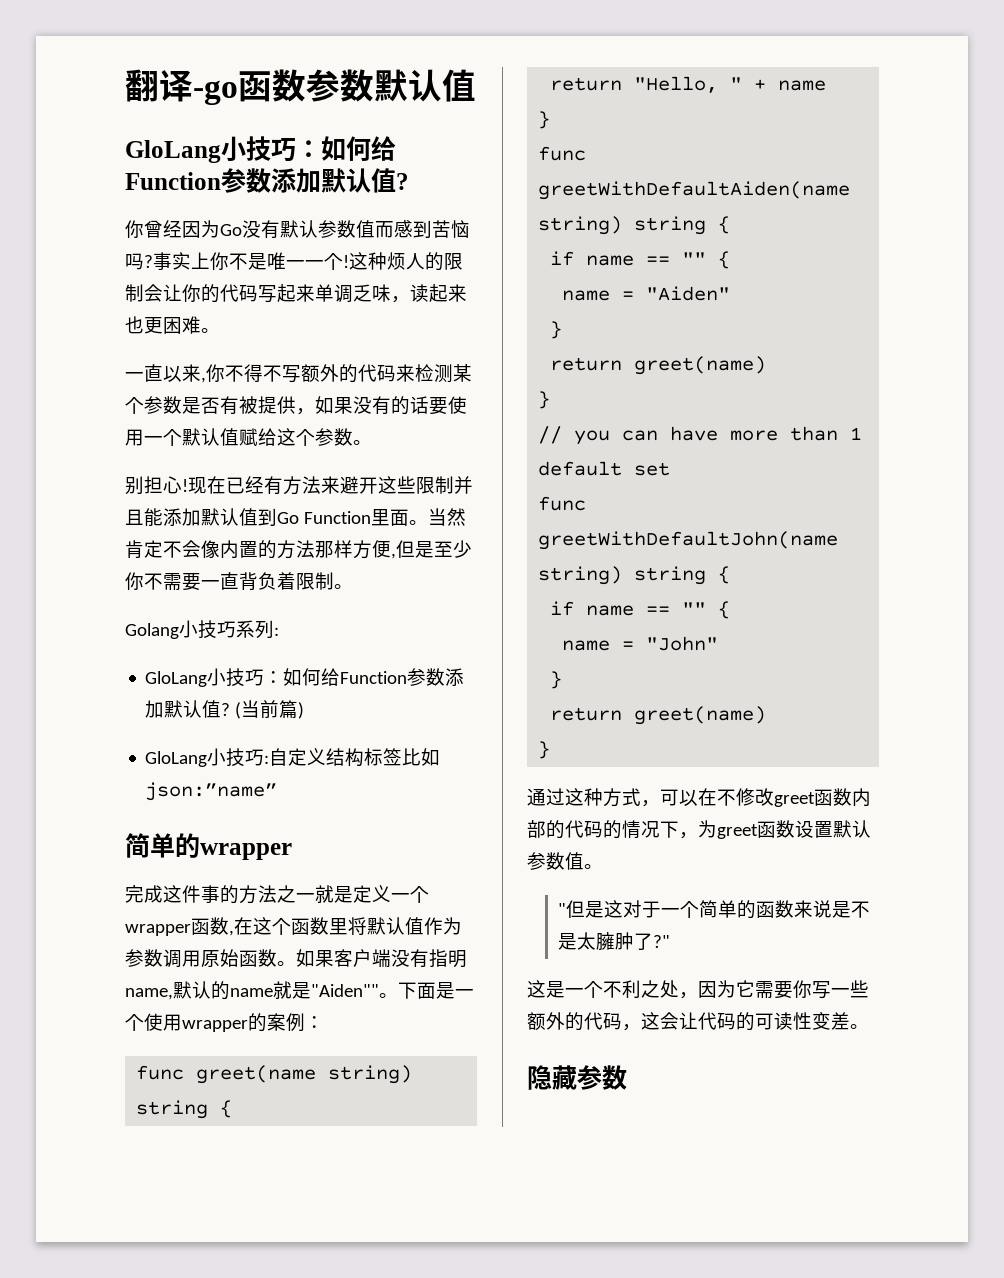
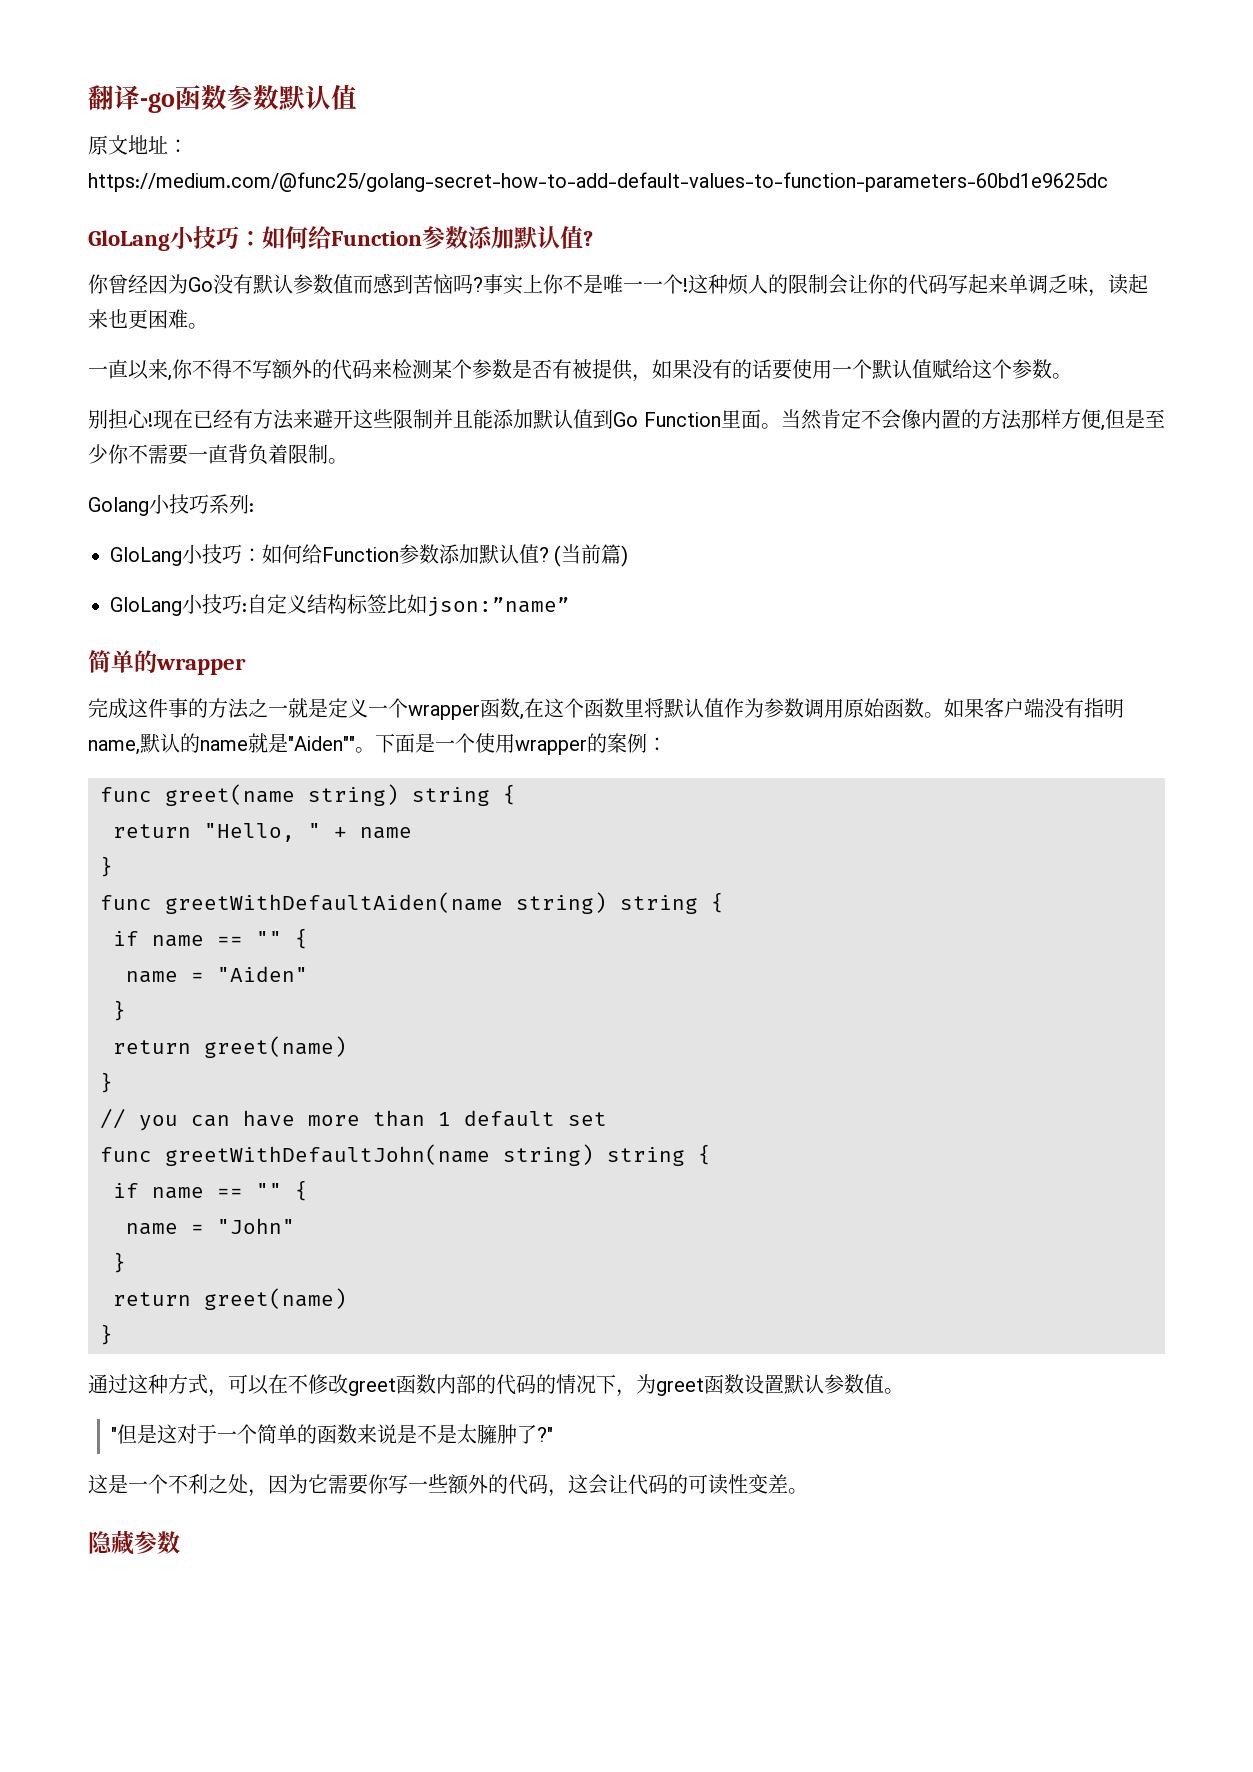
+ 原文地址：https://medium.com/@func25/golang-secret-how-to-add-default-values-to-function-parameters-60bd1e9625dc

